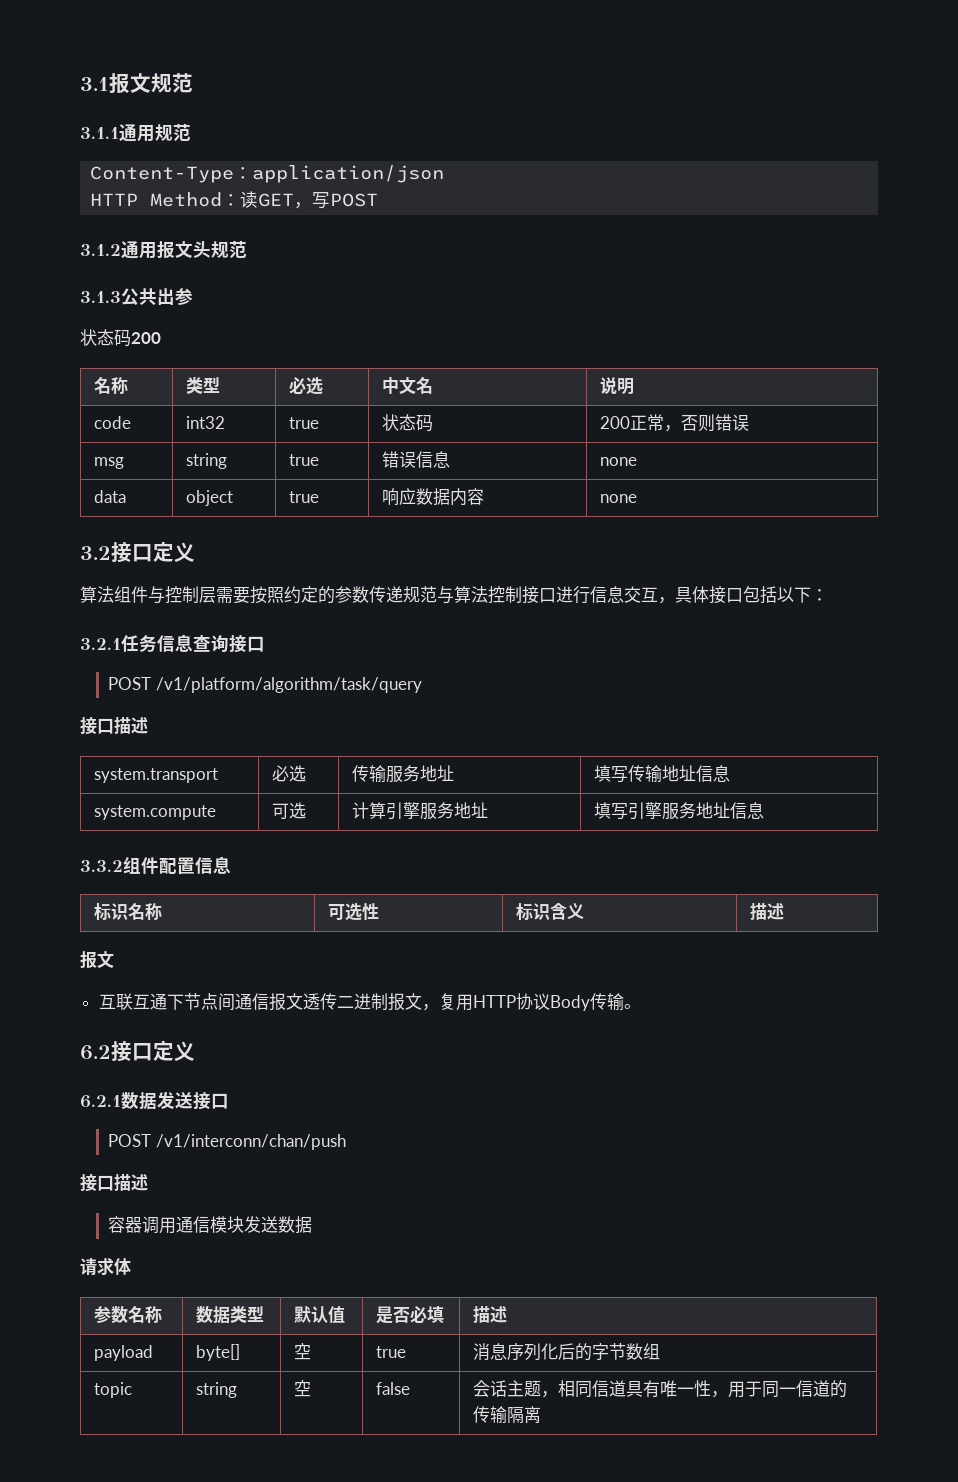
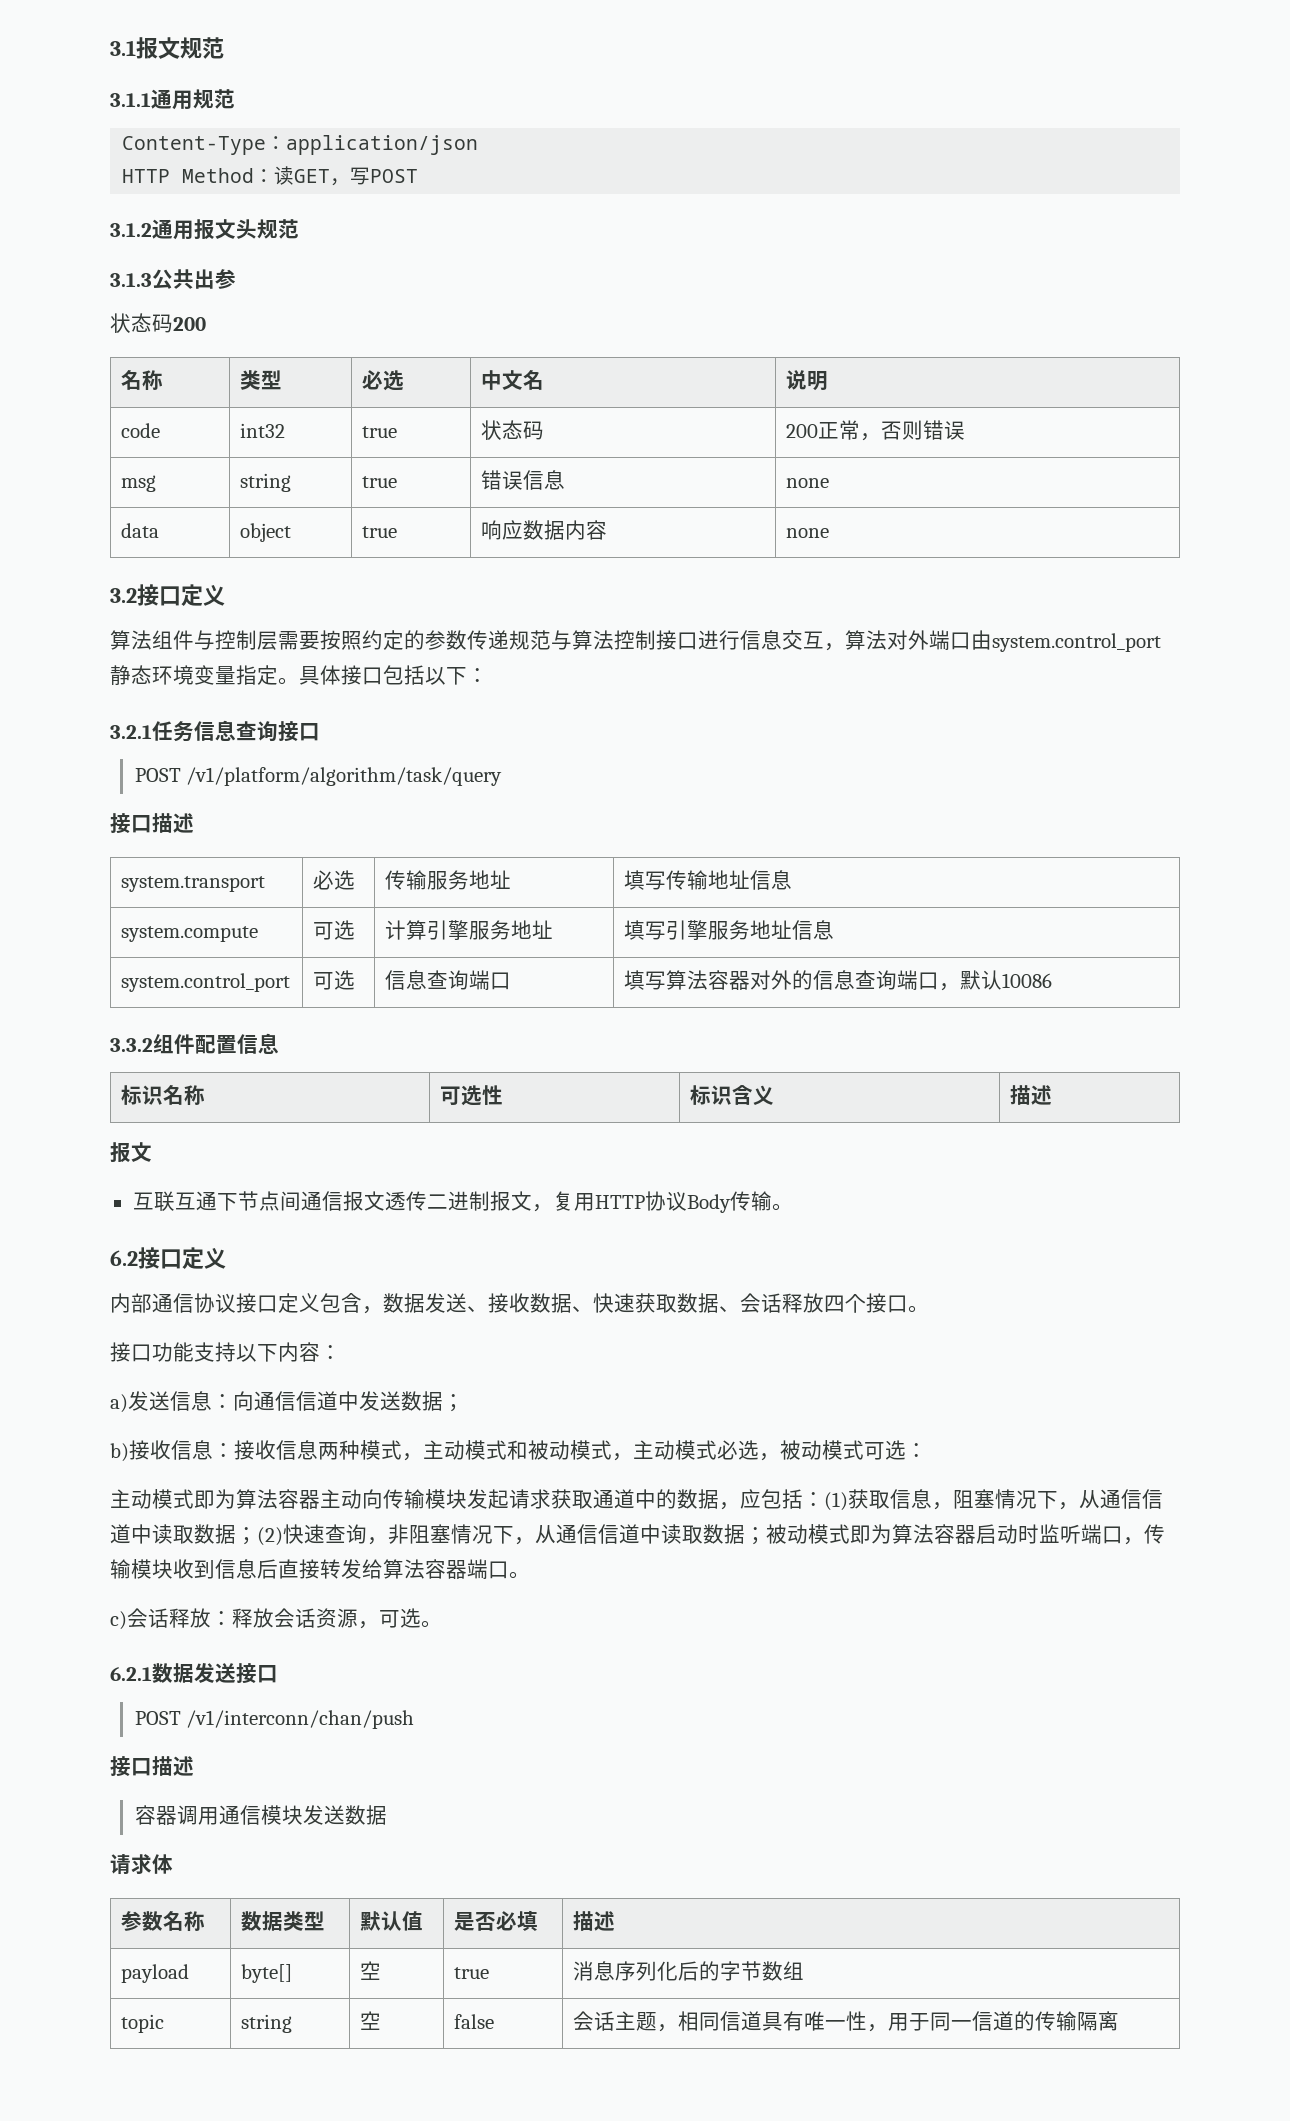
- 算法组件与控制层需要按照约定的参数传递规范与算法控制接口进行信息交互，具体接口包括以下：
+ 算法组件与控制层需要按照约定的参数传递规范与算法控制接口进行信息交互，算法对外端口由system.control_port静态环境变量指定。具体接口包括以下：
+ system.control_port | 可选 | 信息查询端口 | 填写算法容器对外的信息查询端口，默认10086
+ 内部通信协议接口定义包含，数据发送、接收数据、快速获取数据、会话释放四个接口。
+ 接口功能支持以下内容：
+ a)发送信息：向通信信道中发送数据；
+ b)接收信息：接收信息两种模式，主动模式和被动模式，主动模式必选，被动模式可选：
+ 主动模式即为算法容器主动向传输模块发起请求获取通道中的数据，应包括：(1)获取信息，阻塞情况下，从通信信道中读取数据；(2)快速查询，非阻塞情况下，从通信信道中读取数据；被动模式即为算法容器启动时监听端口，传输模块收到信息后直接转发给算法容器端口。
+ c)会话释放：释放会话资源，可选。

